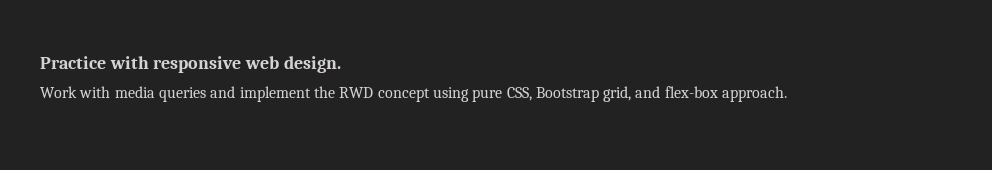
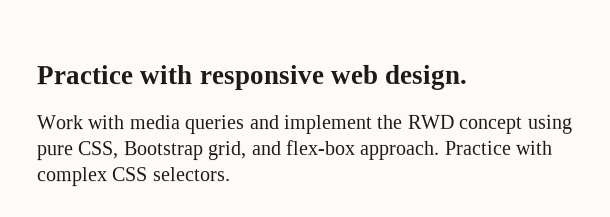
+ Practice with complex CSS selectors.

